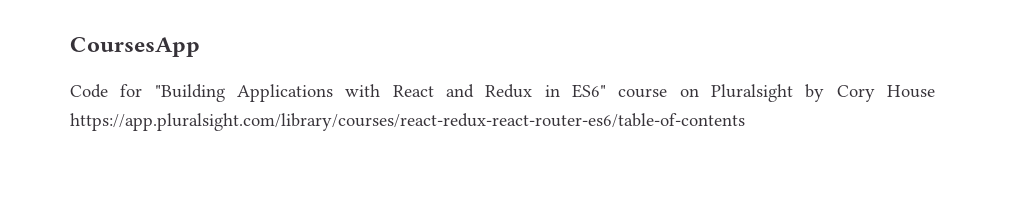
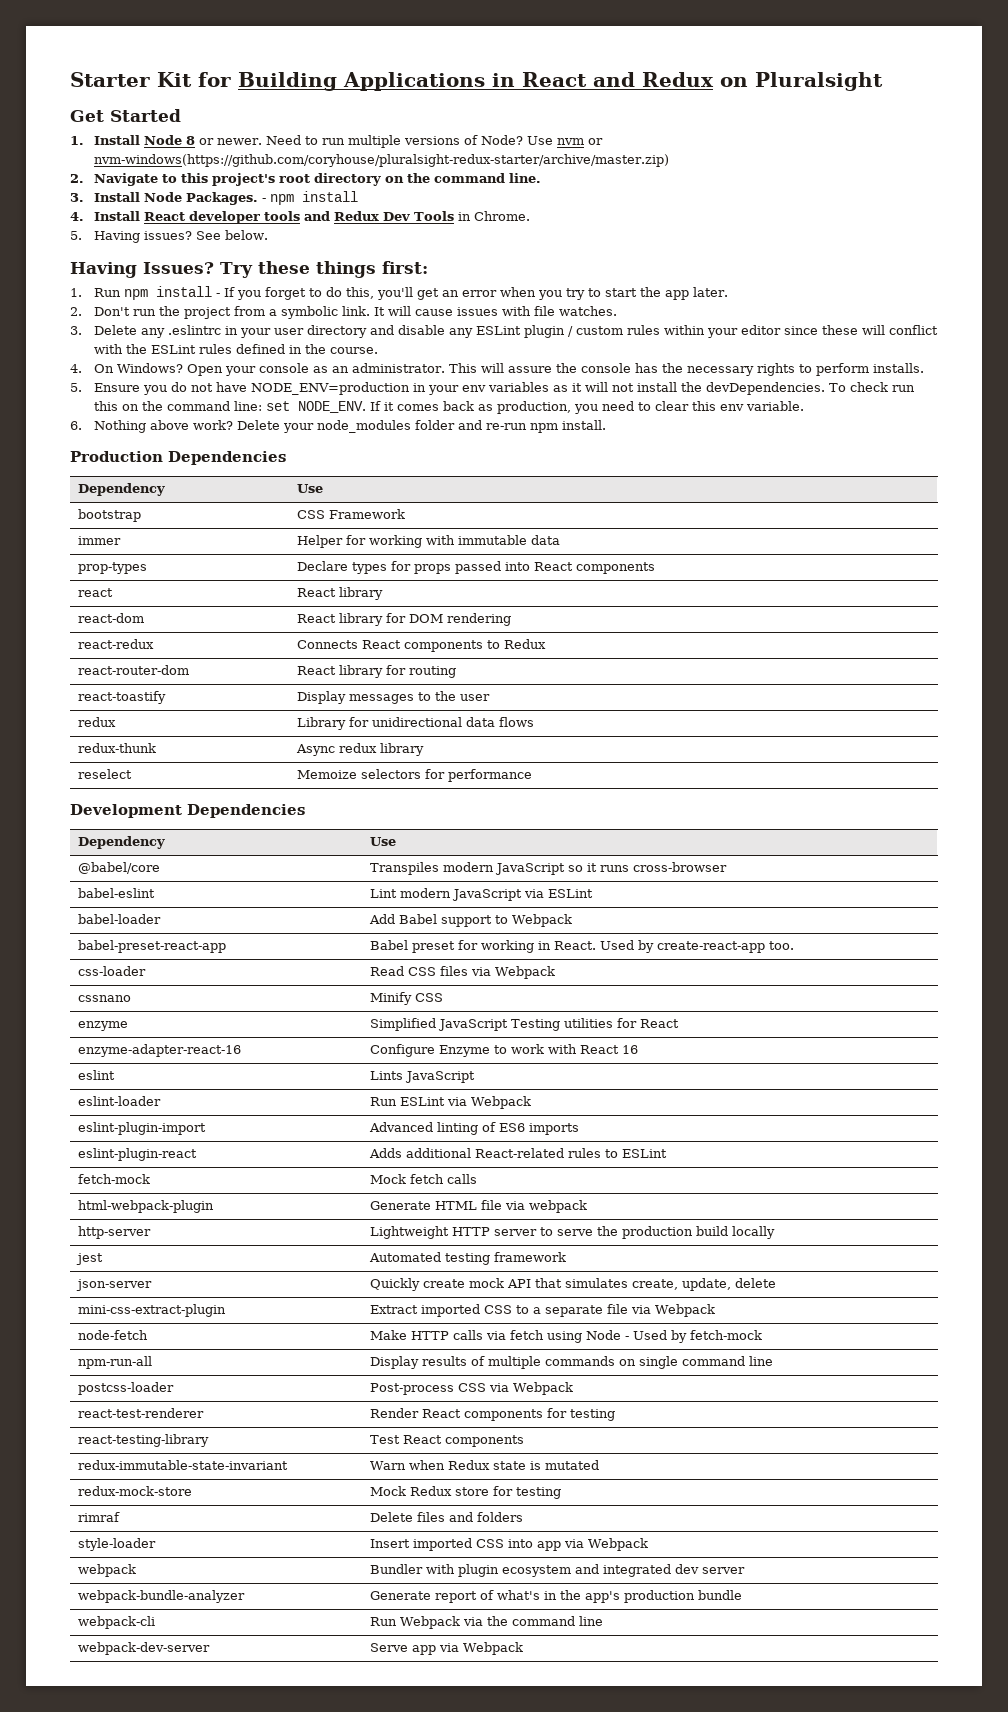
- CoursesApp
- Code for "Building Applications with React and Redux in ES6" course on Pluralsight by Cory House https://app.pluralsight.com/library/courses/react-redux-react-router-es6/table-of-contents
+ Starter Kit for Building Applications in React and Redux on Pluralsight
+ Get Started
+ 1. Install Node 8 or newer. Need to run multiple versions of Node? Use nvm or nvm-windows(https://github.com/coryhouse/pluralsight-redux-starter/archive/master.zip)
+ 2. Navigate to this project's root directory on the command line.
+ 3. Install Node Packages. - npm install
+ 4. Install React developer tools and Redux Dev Tools in Chrome.
+ 5. Having issues? See below.
+ Having Issues? Try these things first:
+ 1. Run npm install - If you forget to do this, you'll get an error when you try to start the app later.
+ 2. Don't run the project from a symbolic link. It will cause issues with file watches.
+ 3. Delete any .eslintrc in your user directory and disable any ESLint plugin / custom rules within your editor since these will conflict with the ESLint rules defined in the course.
+ 4. On Windows? Open your console as an administrator. This will assure the console has the necessary rights to perform installs.
+ 5. Ensure you do not have NODE_ENV=production in your env variables as it will not install the devDependencies. To check run this on the command line: set NODE_ENV. If it comes back as production, you need to clear this env variable.
+ 6. Nothing above work? Delete your node_modules folder and re-run npm install.
+ Production Dependencies
+ Dependency | Use
+ bootstrap | CSS Framework
+ immer | Helper for working with immutable data
+ prop-types | Declare types for props passed into React components
+ react | React library
+ react-dom | React library for DOM rendering
+ react-redux | Connects React components to Redux
+ react-router-dom | React library for routing
+ react-toastify | Display messages to the user
+ redux | Library for unidirectional data flows
+ redux-thunk | Async redux library
+ reselect | Memoize selectors for performance
+ Development Dependencies
+ Dependency | Use
+ @babel/core | Transpiles modern JavaScript so it runs cross-browser
+ babel-eslint | Lint modern JavaScript via ESLint
+ babel-loader | Add Babel support to Webpack
+ babel-preset-react-app | Babel preset for working in React. Used by create-react-app too.
+ css-loader | Read CSS files via Webpack
+ cssnano | Minify CSS
+ enzyme | Simplified JavaScript Testing utilities for React
+ enzyme-adapter-react-16 | Configure Enzyme to work with React 16
+ eslint | Lints JavaScript
+ eslint-loader | Run ESLint via Webpack
+ eslint-plugin-import | Advanced linting of ES6 imports
+ eslint-plugin-react | Adds additional React-related rules to ESLint
+ fetch-mock | Mock fetch calls
+ html-webpack-plugin | Generate HTML file via webpack
+ http-server | Lightweight HTTP server to serve the production build locally
+ jest | Automated testing framework
+ json-server | Quickly create mock API that simulates create, update, delete
+ mini-css-extract-plugin | Extract imported CSS to a separate file via Webpack
+ node-fetch | Make HTTP calls via fetch using Node - Used by fetch-mock
+ npm-run-all | Display results of multiple commands on single command line
+ postcss-loader | Post-process CSS via Webpack
+ react-test-renderer | Render React components for testing
+ react-testing-library | Test React components
+ redux-immutable-state-invariant | Warn when Redux state is mutated
+ redux-mock-store | Mock Redux store for testing
+ rimraf | Delete files and folders
+ style-loader | Insert imported CSS into app via Webpack
+ webpack | Bundler with plugin ecosystem and integrated dev server
+ webpack-bundle-analyzer | Generate report of what's in the app's production bundle
+ webpack-cli | Run Webpack via the command line
+ webpack-dev-server | Serve app via Webpack

